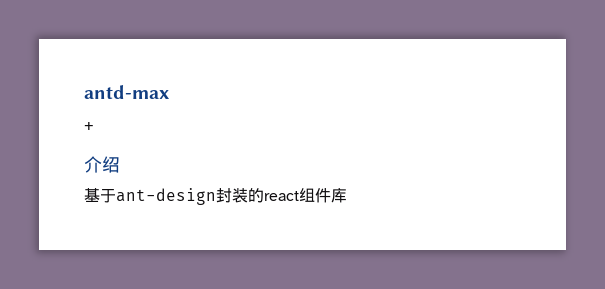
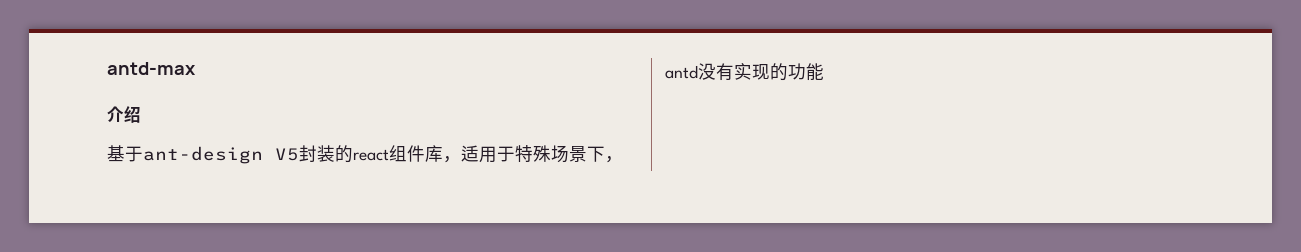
- +
- 基于ant-design封装的react组件库
+ 基于ant-design V5封装的react组件库，适用于特殊场景下，antd没有实现的功能

